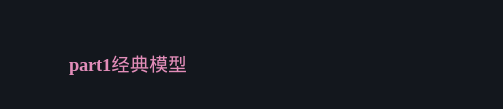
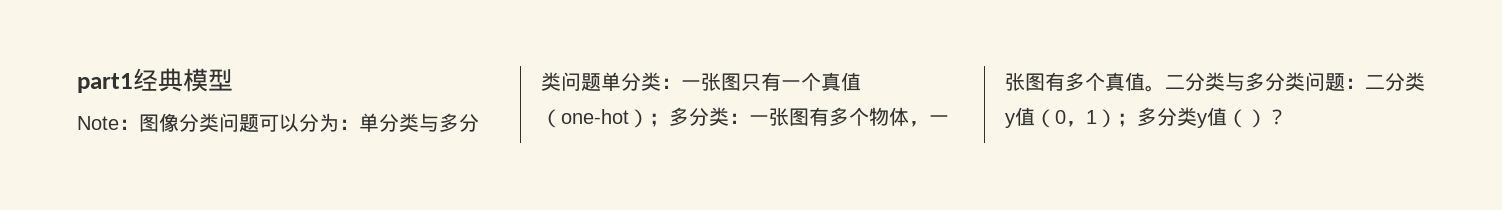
+ Note：图像分类问题可以分为：单分类与多分类问题单分类：一张图只有一个真值（one-hot）；多分类：一张图有多个物体，一张图有多个真值。二分类与多分类问题：二分类y值（0，1）；多分类y值（）？

